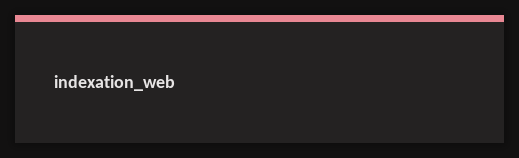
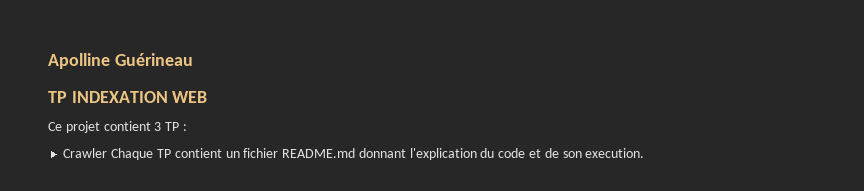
- indexation_web
+ Apolline Guérineau
+ TP INDEXATION WEB
+ Ce projet contient 3 TP :
+ Crawler Chaque TP contient un fichier README.md donnant l'explication du code et de son execution.

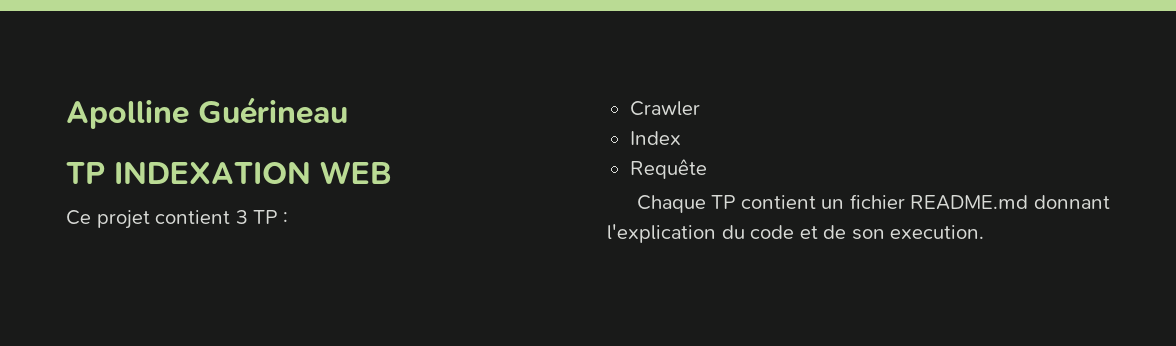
- Crawler Chaque TP contient un fichier README.md donnant l'explication du code et de son execution.
+ Crawler
+ Index
+ Requête
+ Chaque TP contient un fichier README.md donnant l'explication du code et de son execution.

